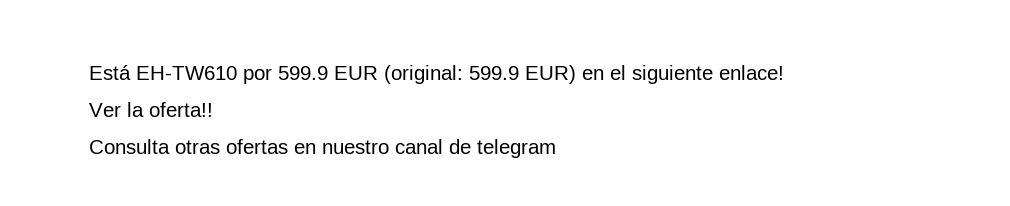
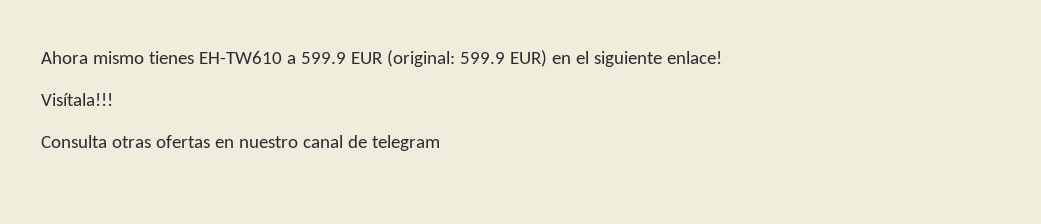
- Está EH-TW610 por 599.9 EUR (original: 599.9 EUR) en el siguiente enlace!
+ Ahora mismo tienes EH-TW610 a 599.9 EUR (original: 599.9 EUR) en el siguiente enlace!
- Ver la oferta!!
+ Visítala!!!

